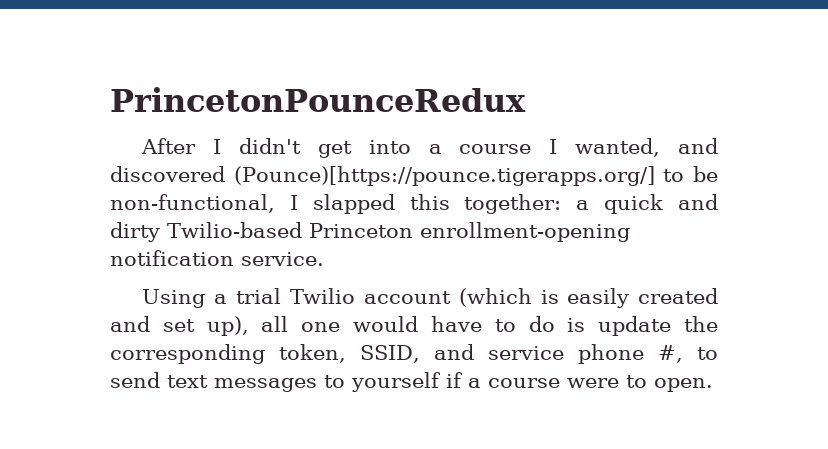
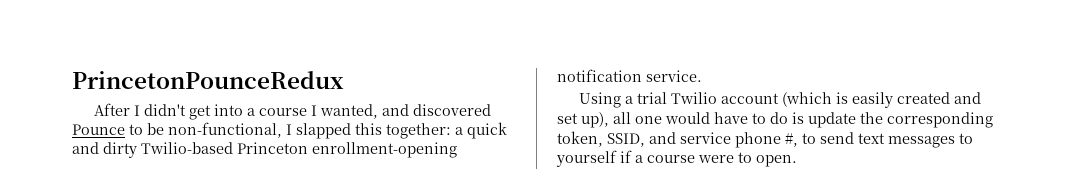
- After I didn't get into a course I wanted, and discovered (Pounce)[https://pounce.tigerapps.org/] to be non-functional, I slapped this together: a quick and dirty Twilio-based Princeton enrollment-opening notification service.
+ After I didn't get into a course I wanted, and discovered Pounce to be non-functional, I slapped this together: a quick and dirty Twilio-based Princeton enrollment-opening notification service.

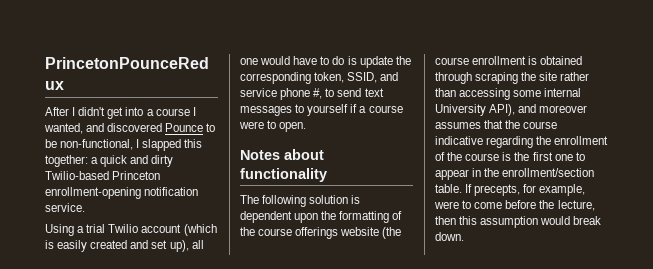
+ Notes about functionality
+ The following solution is dependent upon the formatting of the course offerings website (the course enrollment is obtained through scraping the site rather than accessing some internal University API), and moreover assumes that the course indicative regarding the enrollment of the course is the first one to appear in the enrollment/section table. If precepts, for example, were to come before the lecture, then this assumption would break down.

